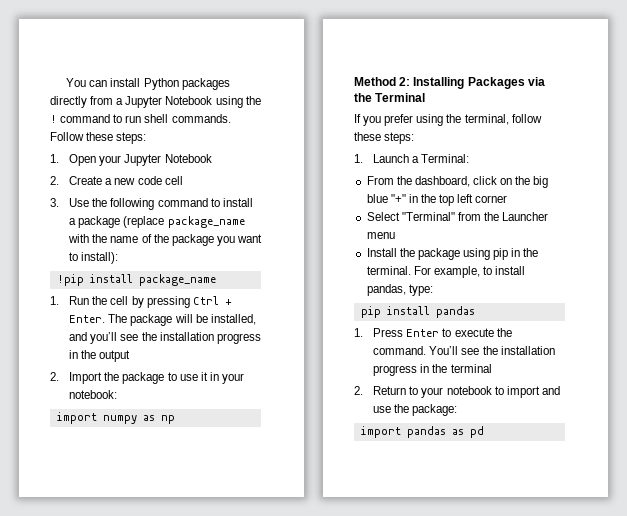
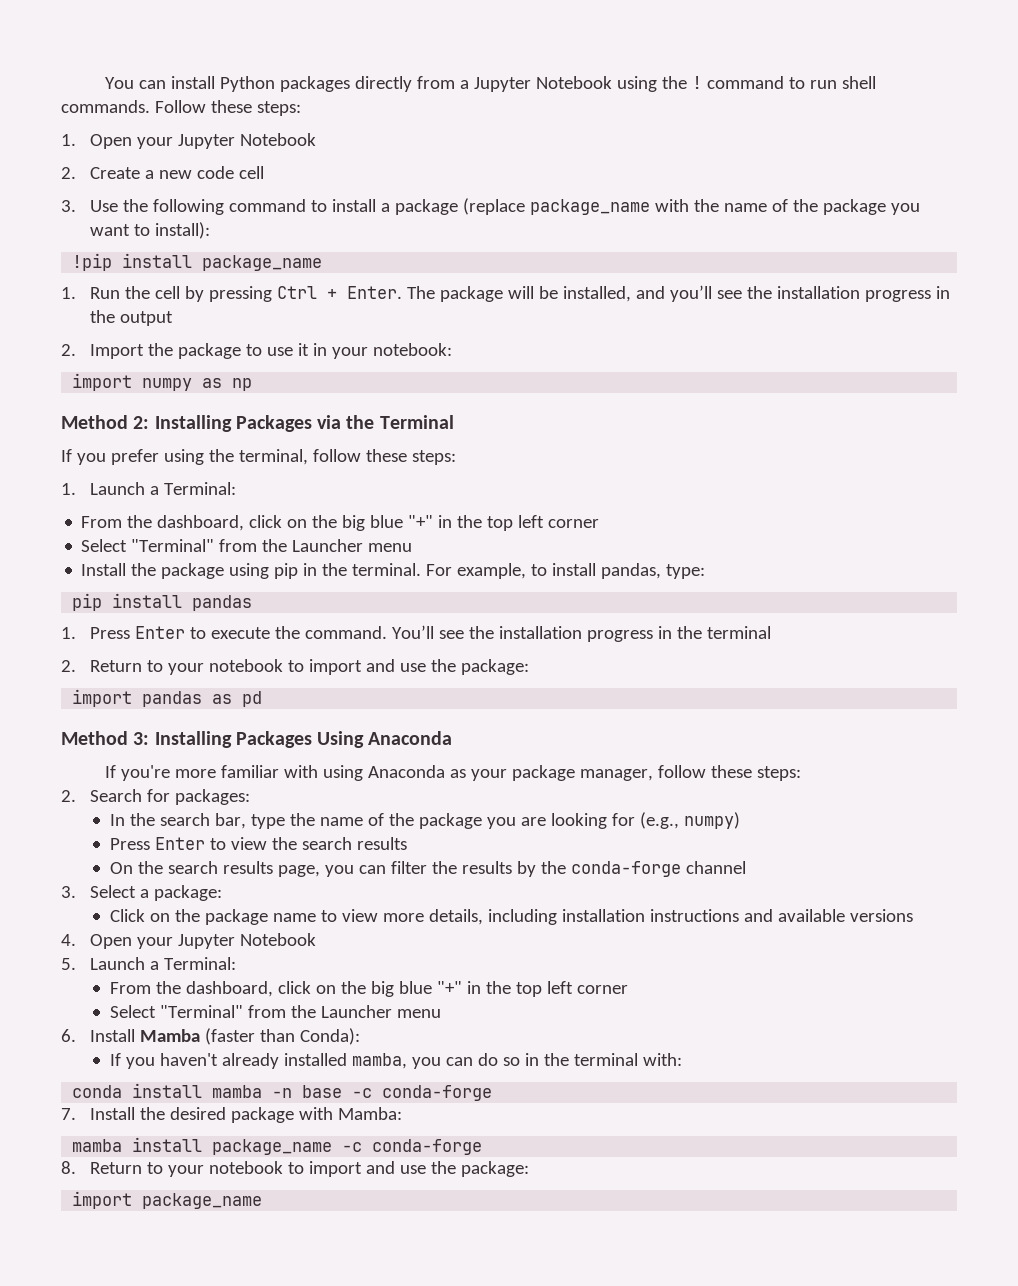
+ Method 3: Installing Packages Using Anaconda
+ If you're more familiar with using Anaconda as your package manager, follow these steps:
+ 2. Search for packages:
+ In the search bar, type the name of the package you are looking for (e.g., numpy)
+ Press Enter to view the search results
+ On the search results page, you can filter the results by the conda-forge channel
+ 3. Select a package:
+ Click on the package name to view more details, including installation instructions and available versions
+ 4. Open your Jupyter Notebook
+ 5. Launch a Terminal:
+ From the dashboard, click on the big blue "+" in the top left corner
+ Select "Terminal" from the Launcher menu
+ 6. Install Mamba (faster than Conda):
+ If you haven't already installed mamba, you can do so in the terminal with:
+ conda install mamba -n base -c conda-forge
+ 7. Install the desired package with Mamba:
+ mamba install package_name -c conda-forge
+ 8. Return to your notebook to import and use the package:
+ import package_name

